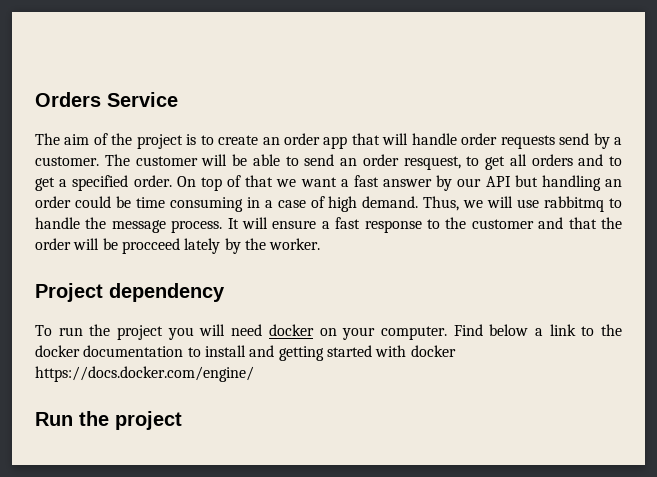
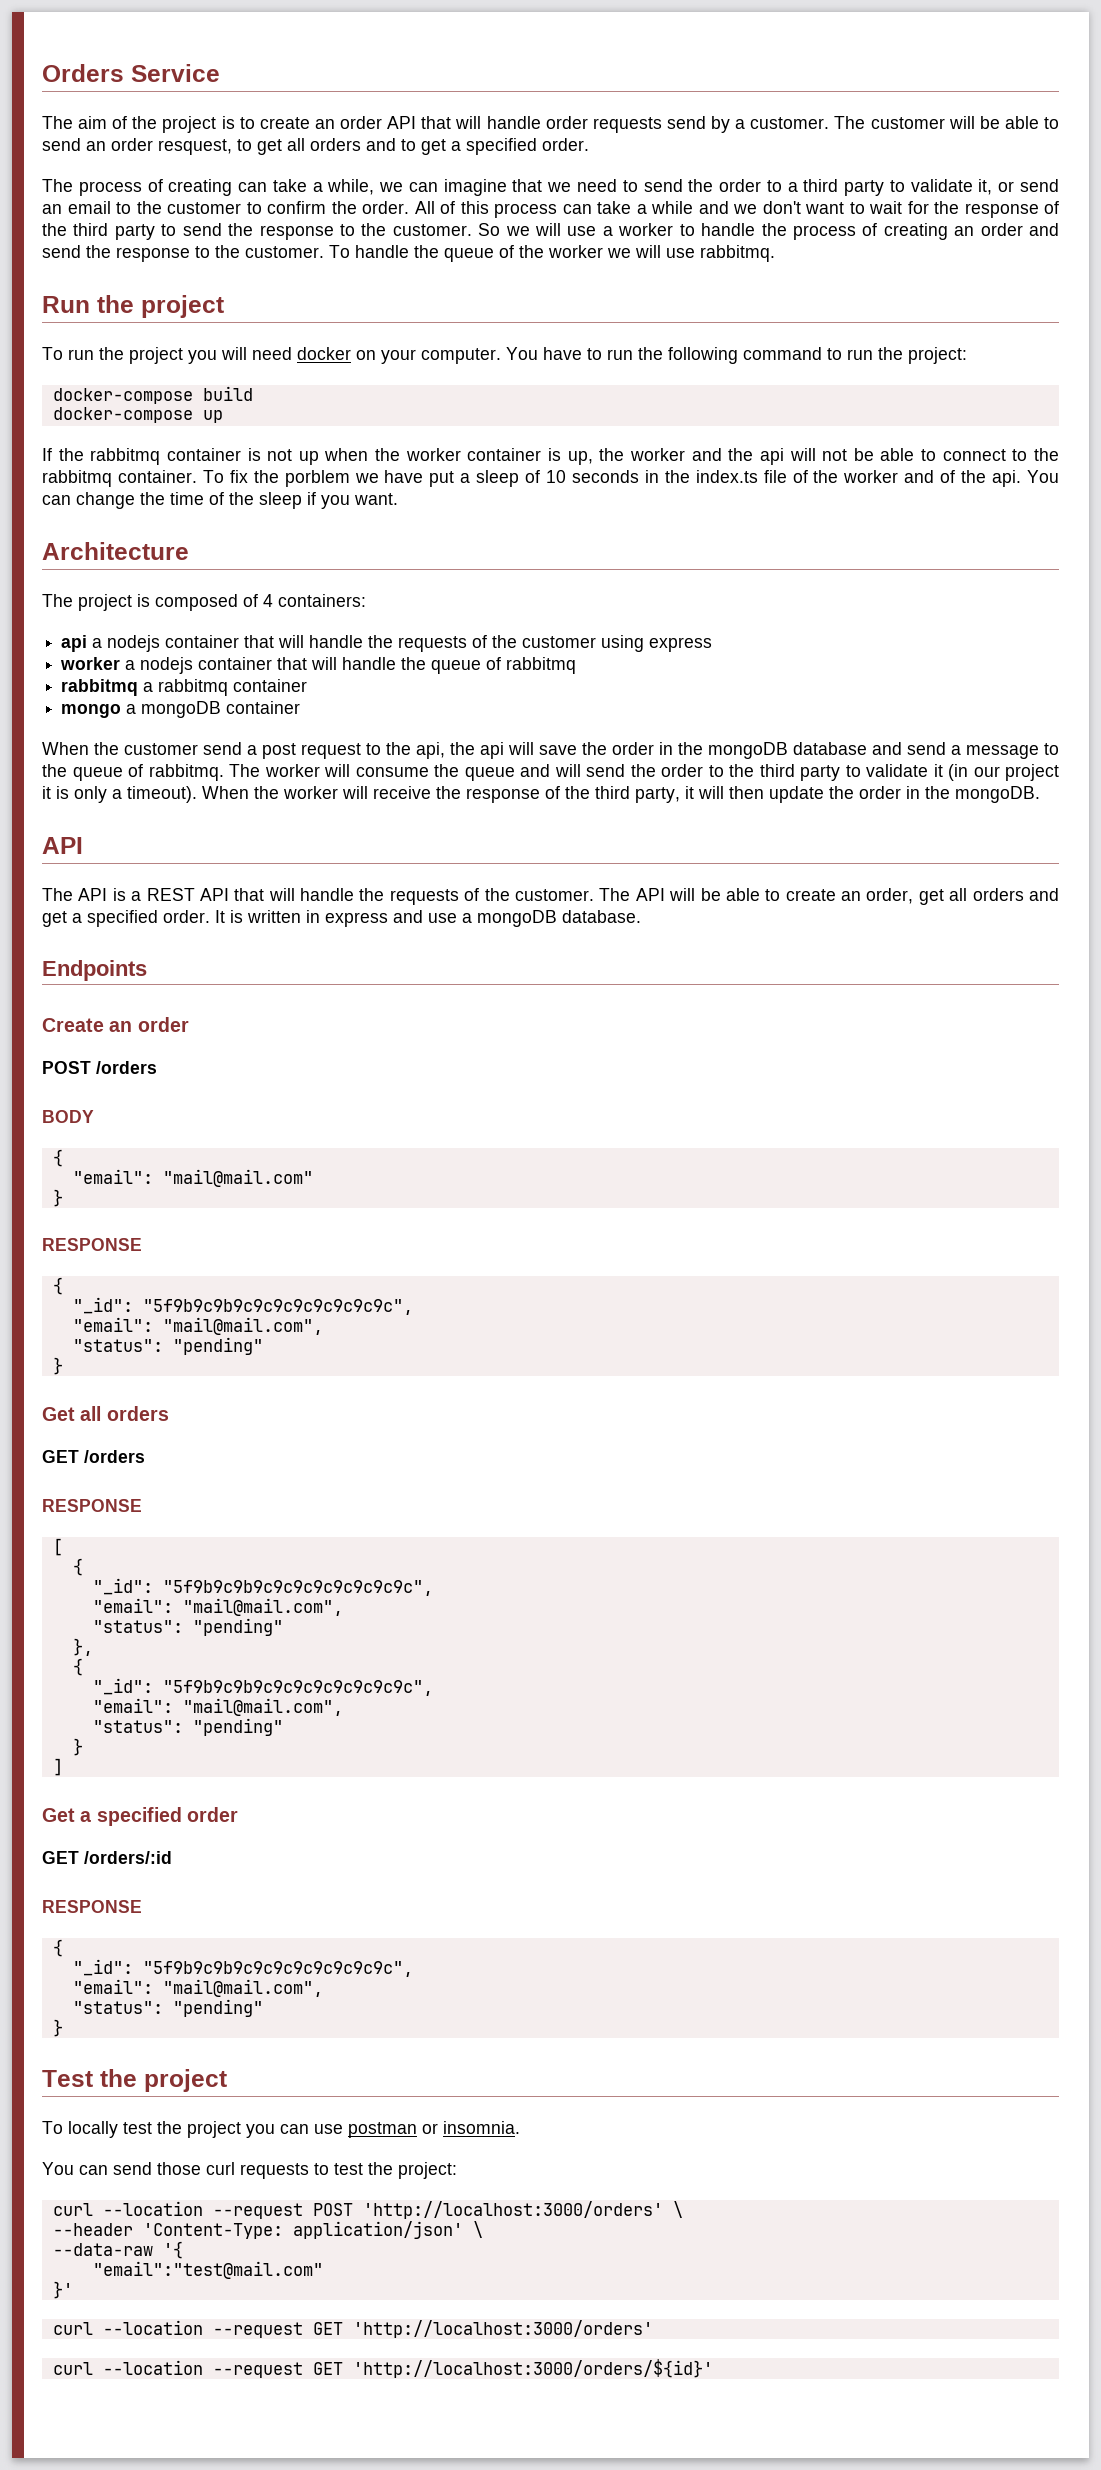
- The aim of the project is to create an order app that will handle order requests send by a customer.
+ The aim of the project is to create an order API that will handle order requests send by a customer.
- The customer will be able to send an order resquest, to get all orders and to get a specified order. On top of that we want a fast answer by our API but handling an order could be time consuming in a case of high demand. Thus, we will use rabbitmq to handle the message process. It will ensure a fast response to the customer and that the order will be procceed lately by the worker.
- Project dependency
+ The customer will be able to send an order resquest, to get all orders and to get a specified order.
+ The process of creating can take a while, we can imagine that we need to send the order to a third party to validate it, or send an email to the customer to confirm the order. All of this process can take a while and we don't want to wait for the response of the third party to send the response to the customer. So we will use a worker to handle the process of creating an order and send the response to the customer. To handle the queue of the worker we will use rabbitmq.
+ Run the project
- Find below a link to the docker documentation to install and getting started with docker https://docs.docker.com/engine/
- Run the project
+ You have to run the following command to run the project:
+ docker-compose build
+ docker-compose up
+ If the rabbitmq container is not up when the worker container is up, the worker and the api will not be able to connect to the rabbitmq container. To fix the porblem we have put a sleep of 10 seconds in the index.ts file of the worker and of the api. You can change the time of the sleep if you want.
+ Architecture
+ The project is composed of 4 containers:
+ api a nodejs container that will handle the requests of the customer using express
+ worker a nodejs container that will handle the queue of rabbitmq
+ rabbitmq a rabbitmq container
+ mongo a mongoDB container
+ When the customer send a post request to the api, the api will save the order in the mongoDB database and send a message to the queue of rabbitmq. The worker will consume the queue and will send the order to the third party to validate it (in our project it is only a timeout). When the worker will receive the response of the third party, it will then update the order in the mongoDB.
+ API
+ The API is a REST API that will handle the requests of the customer. The API will be able to create an order, get all orders and get a specified order. It is written in express and use a mongoDB database.
+ Endpoints
+ Create an order
+ POST /orders
+ BODY
+ {
+ "email": "mail@mail.com"
+ }
+ RESPONSE
+ {
+ "_id": "5f9b9c9b9c9c9c9c9c9c9c9c",
+ "email": "mail@mail.com",
+ "status": "pending"
+ }
+ Get all orders
+ GET /orders
+ RESPONSE
+ [
+ {
+ "_id": "5f9b9c9b9c9c9c9c9c9c9c9c",
+ "email": "mail@mail.com",
+ "status": "pending"
+ },
+ {
+ "_id": "5f9b9c9b9c9c9c9c9c9c9c9c",
+ "email": "mail@mail.com",
+ "status": "pending"
+ }
+ ]
+ Get a specified order
+ GET /orders/:id
+ RESPONSE
+ {
+ "_id": "5f9b9c9b9c9c9c9c9c9c9c9c",
+ "email": "mail@mail.com",
+ "status": "pending"
+ }
+ Test the project
+ To locally test the project you can use postman or insomnia.
+ You can send those curl requests to test the project:
+ curl --location --request POST 'http://localhost:3000/orders' \
+ --header 'Content-Type: application/json' \
+ --data-raw '{
+ "email":"test@mail.com"
+ }'
+ curl --location --request GET 'http://localhost:3000/orders'
+ curl --location --request GET 'http://localhost:3000/orders/${id}'

